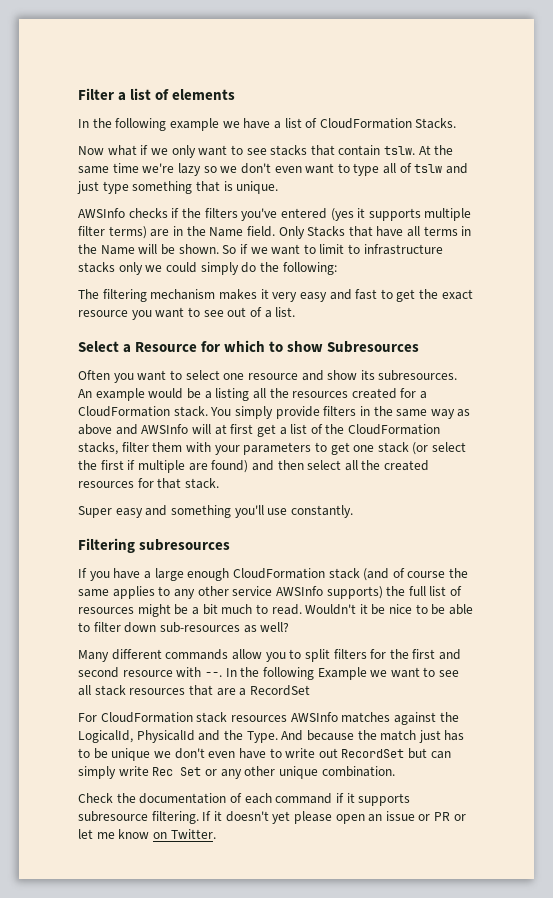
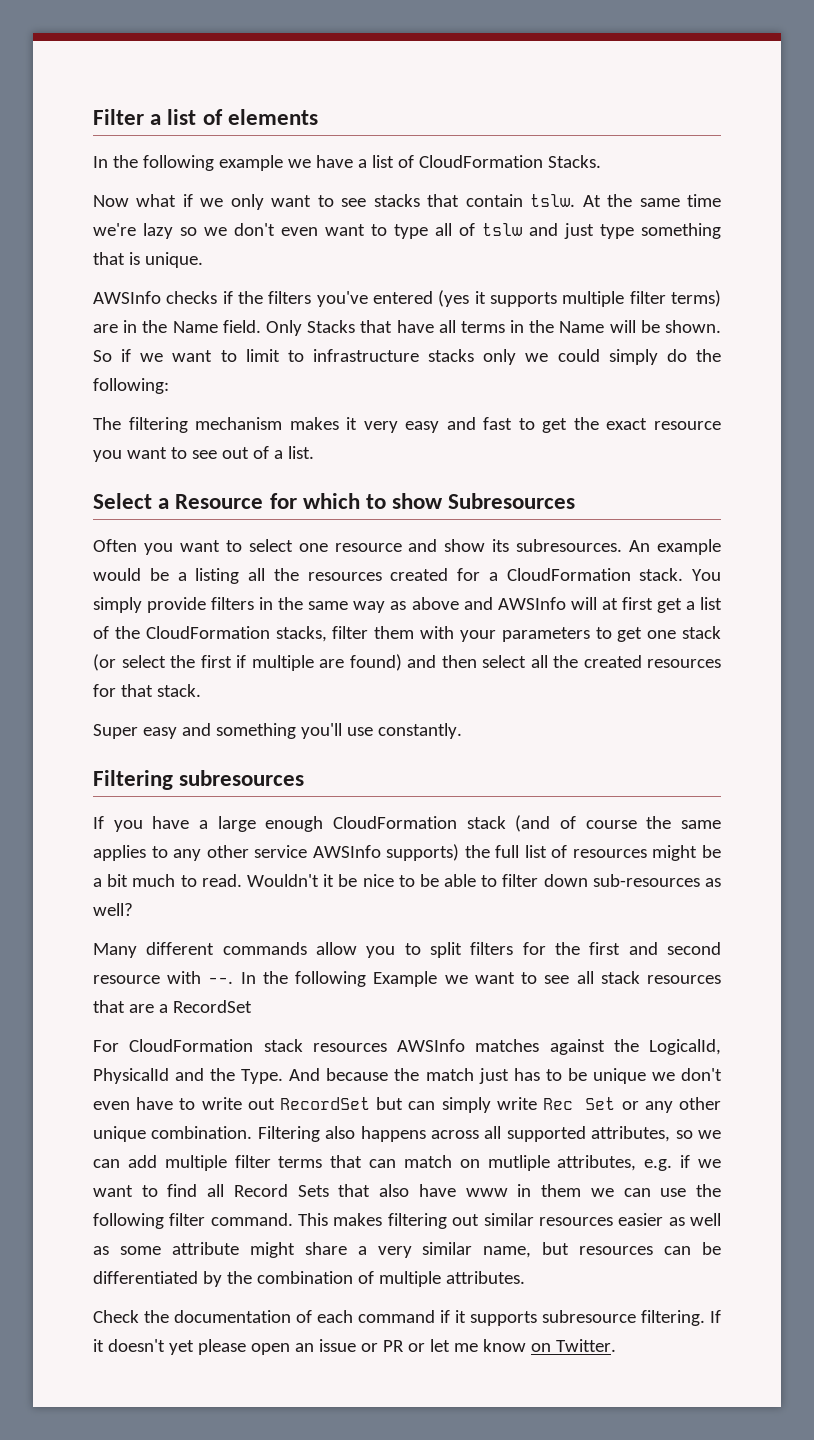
+ Filtering also happens across all supported attributes, so we can add multiple filter terms that can match on mutliple attributes, e.g. if we want to find all Record Sets that also have www in them we can use the following filter command. This makes filtering out similar resources easier as well as some attribute might share a very similar name, but resources can be differentiated by the combination of multiple attributes.

